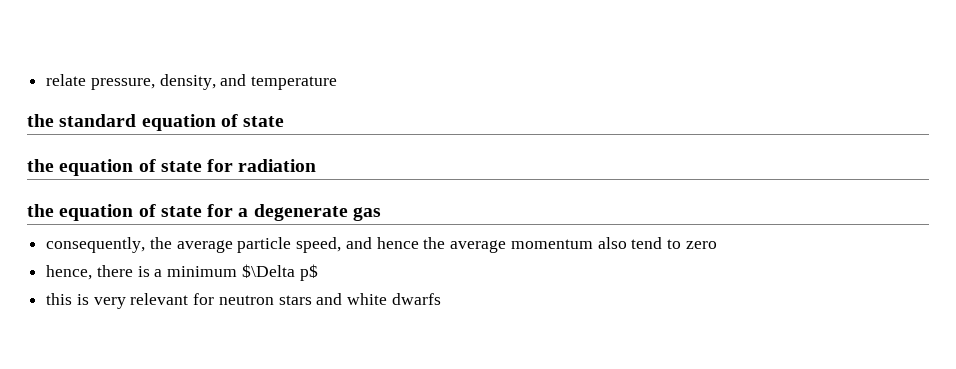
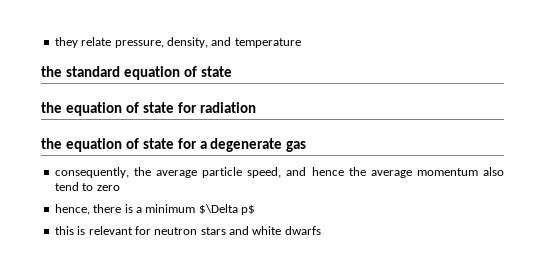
- relate pressure, density, and temperature
+ they relate pressure, density, and temperature
- this is very relevant for neutron stars and white dwarfs
+ this is relevant for neutron stars and white dwarfs

